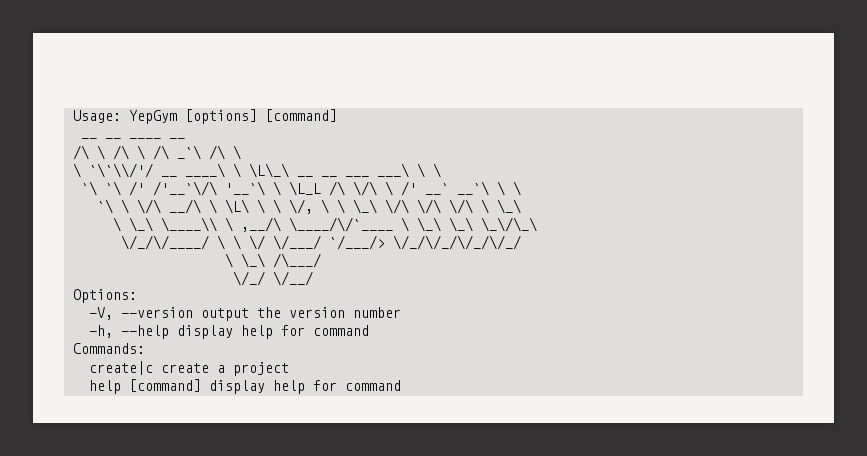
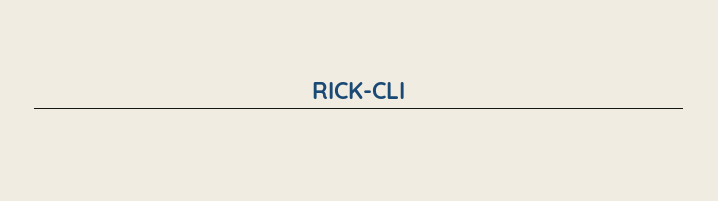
- Usage: YepGym [options] [command]
- __ __ ____ __
- /\ \ /\ \ /\ _`\ /\ \
- \ `\`\\/'/ __ ____\ \ \L\_\ __ __ ___ ___\ \ \
- `\ `\ /' /'__`\/\ '__`\ \ \L_L /\ \/\ \ /' __` __`\ \ \
- `\ \ \/\ __/\ \ \L\ \ \ \/, \ \ \_\ \/\ \/\ \/\ \ \_\
- \ \_\ \____\\ \ ,__/\ \____/\/`____ \ \_\ \_\ \_\/\_\
- \/_/\/____/ \ \ \/ \/___/ `/___/> \/_/\/_/\/_/\/_/
- \ \_\ /\___/
- \/_/ \/__/
- Options:
- -V, --version output the version number
- -h, --help display help for command
- Commands:
- create|c create a project
- help [command] display help for command
+ RICK-CLI

